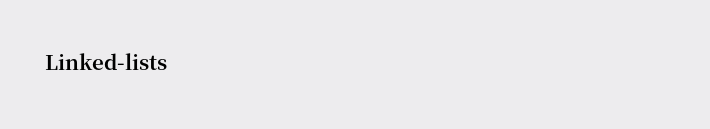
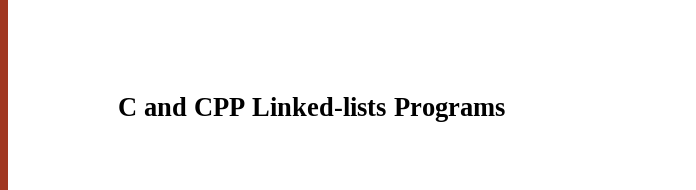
- Linked-lists
+ C and CPP Linked-lists Programs

